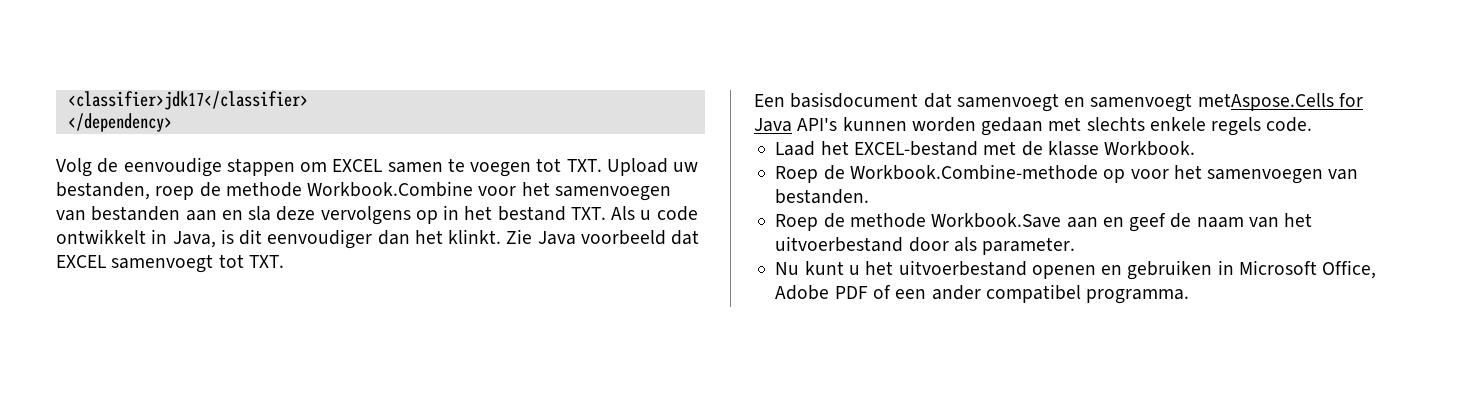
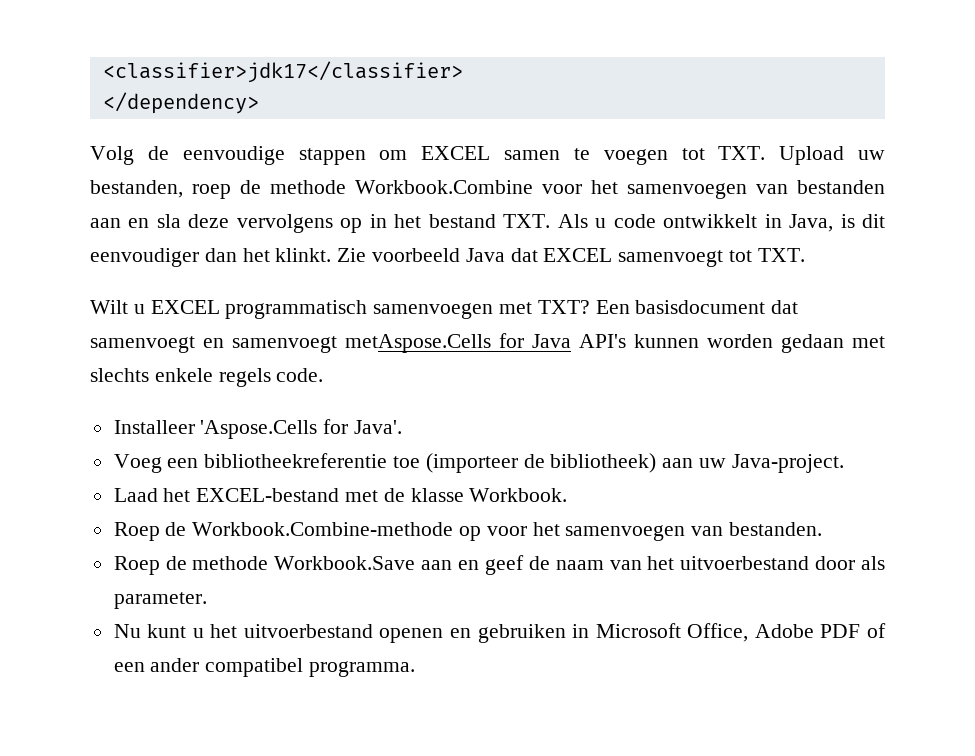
- Zie Java voorbeeld dat EXCEL samenvoegt tot TXT.
+ Zie voorbeeld Java dat EXCEL samenvoegt tot TXT.
+ Wilt u EXCEL programmatisch samenvoegen met TXT?
+ Installeer 'Aspose.Cells for Java'.
+ Voeg een bibliotheekreferentie toe (importeer de bibliotheek) aan uw Java-project.

